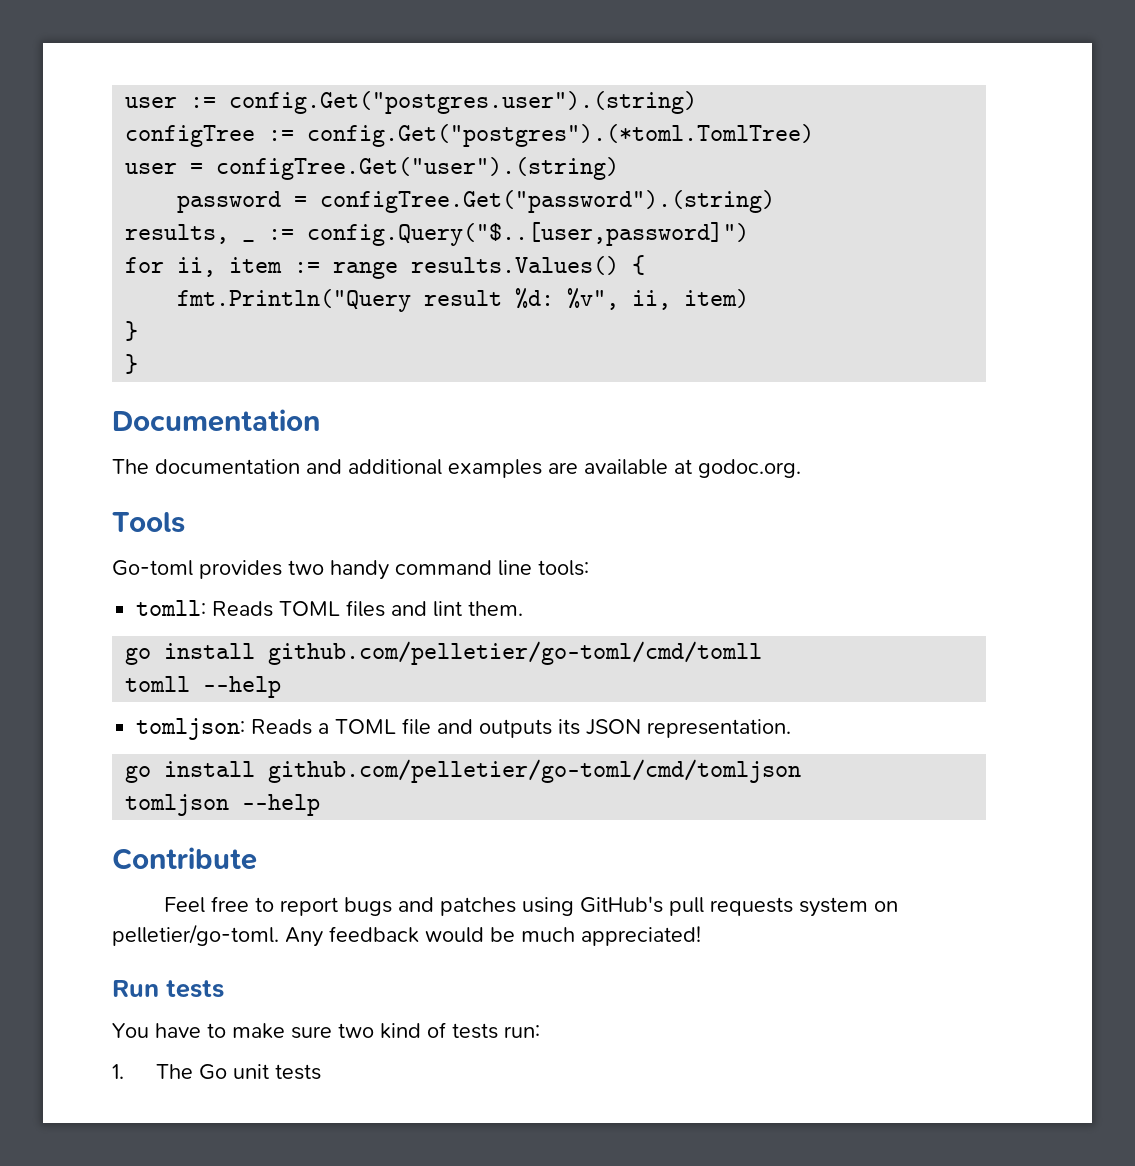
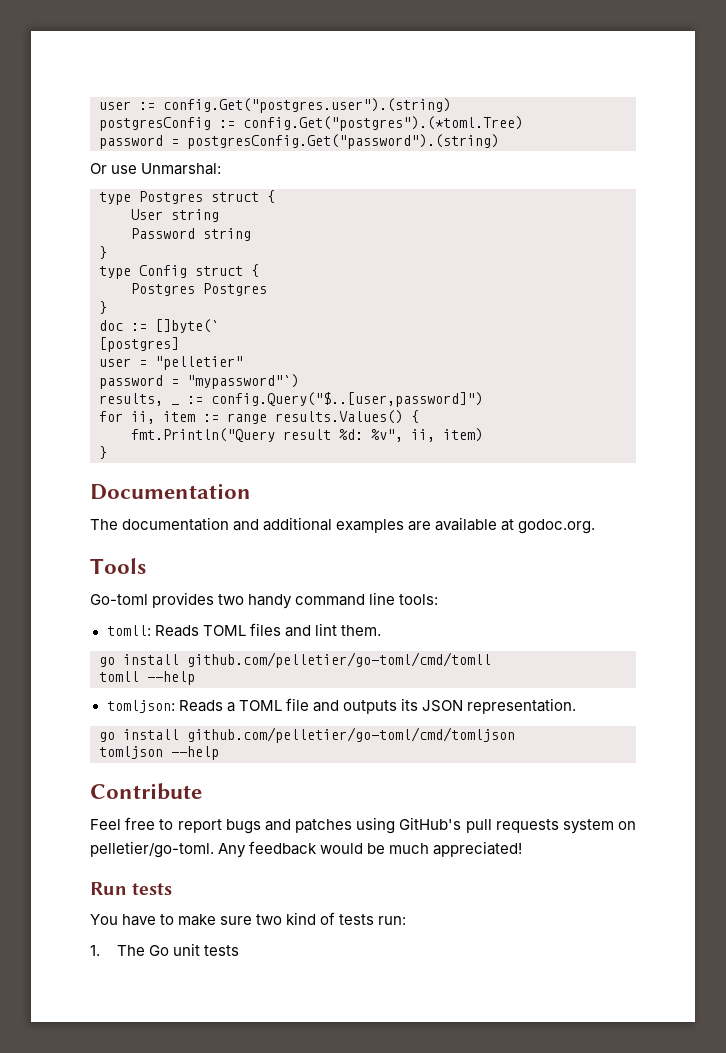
- configTree := config.Get("postgres").(*toml.TomlTree)
+ postgresConfig := config.Get("postgres").(*toml.Tree)
+ password = postgresConfig.Get("password").(string)
+ Or use Unmarshal:
+ type Postgres struct {
+ User string
+ Password string
+ }
+ type Config struct {
+ Postgres Postgres
+ }
+ doc := []byte(`
+ [postgres]
- user = configTree.Get("user").(string)
- password = configTree.Get("password").(string)
+ user = "pelletier"
+ password = "mypassword"`)
  fmt.Println("Query result %d: %v", ii, item)
- }

